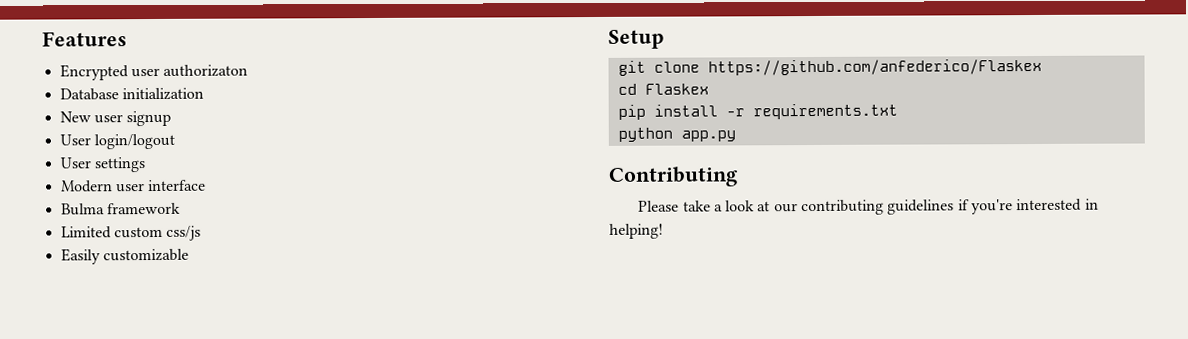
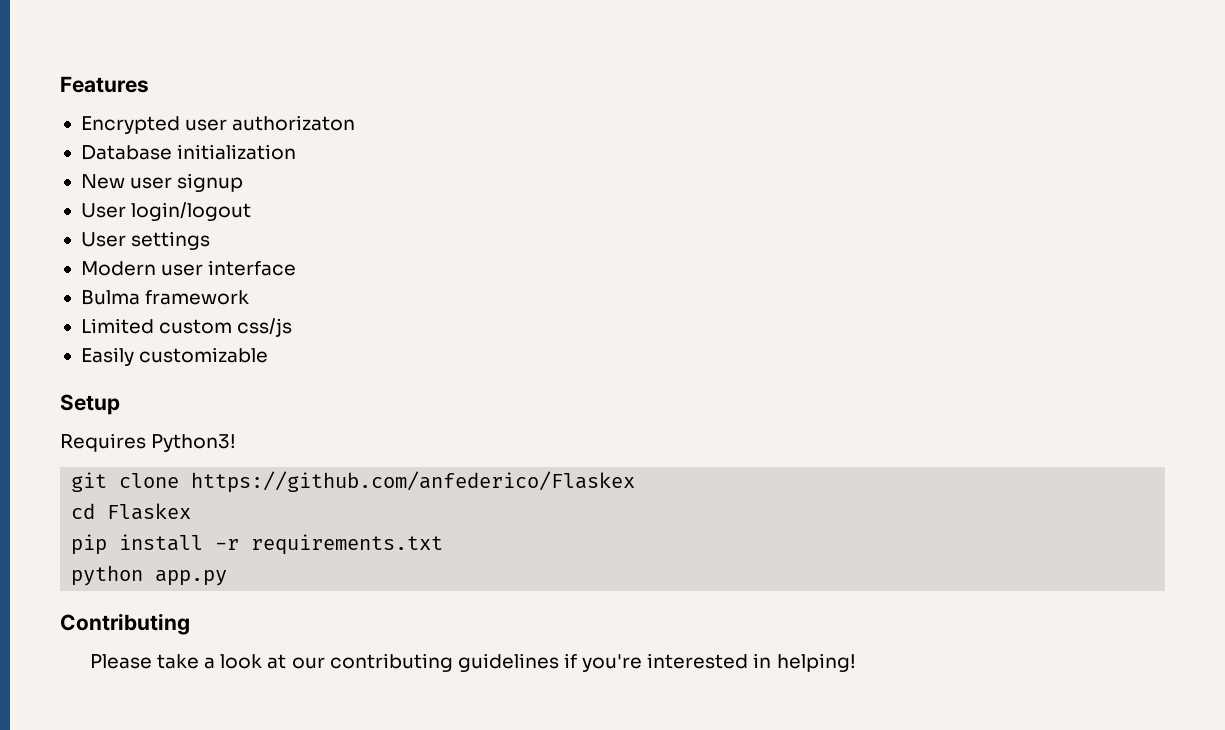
+ Requires Python3!

